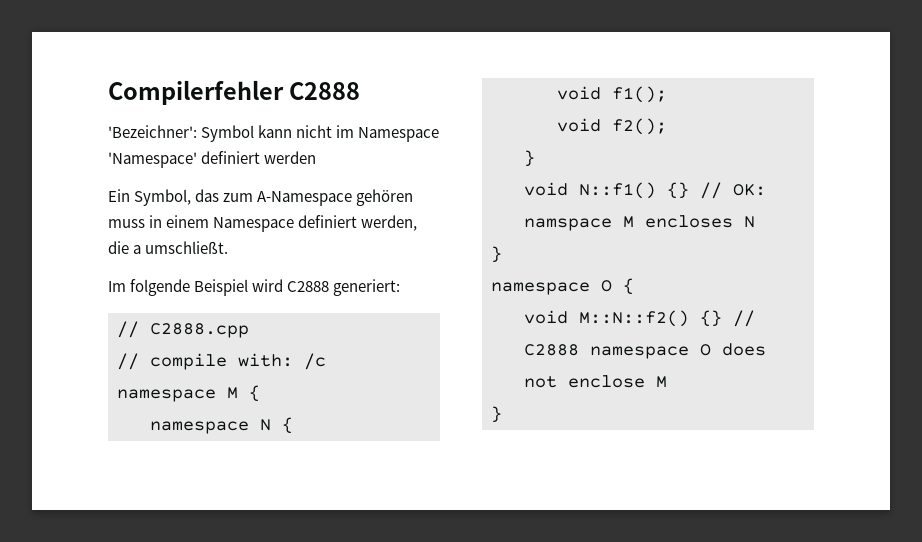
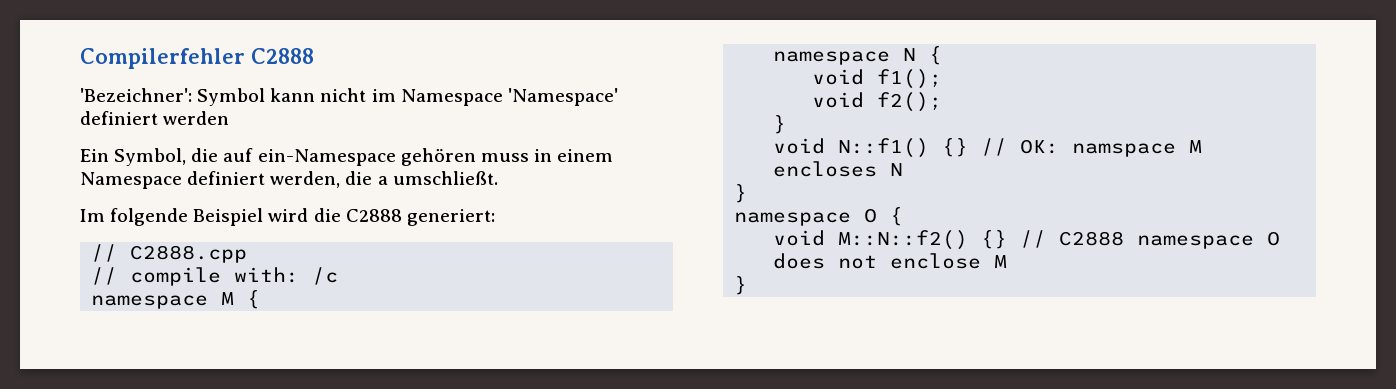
- Ein Symbol, das zum A-Namespace gehören muss in einem Namespace definiert werden, die a umschließt.
+ Ein Symbol, die auf ein-Namespace gehören muss in einem Namespace definiert werden, die a umschließt.
- Im folgende Beispiel wird C2888 generiert:
+ Im folgende Beispiel wird die C2888 generiert:

